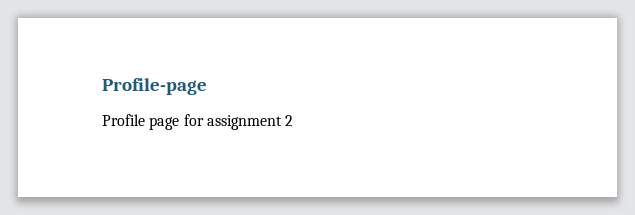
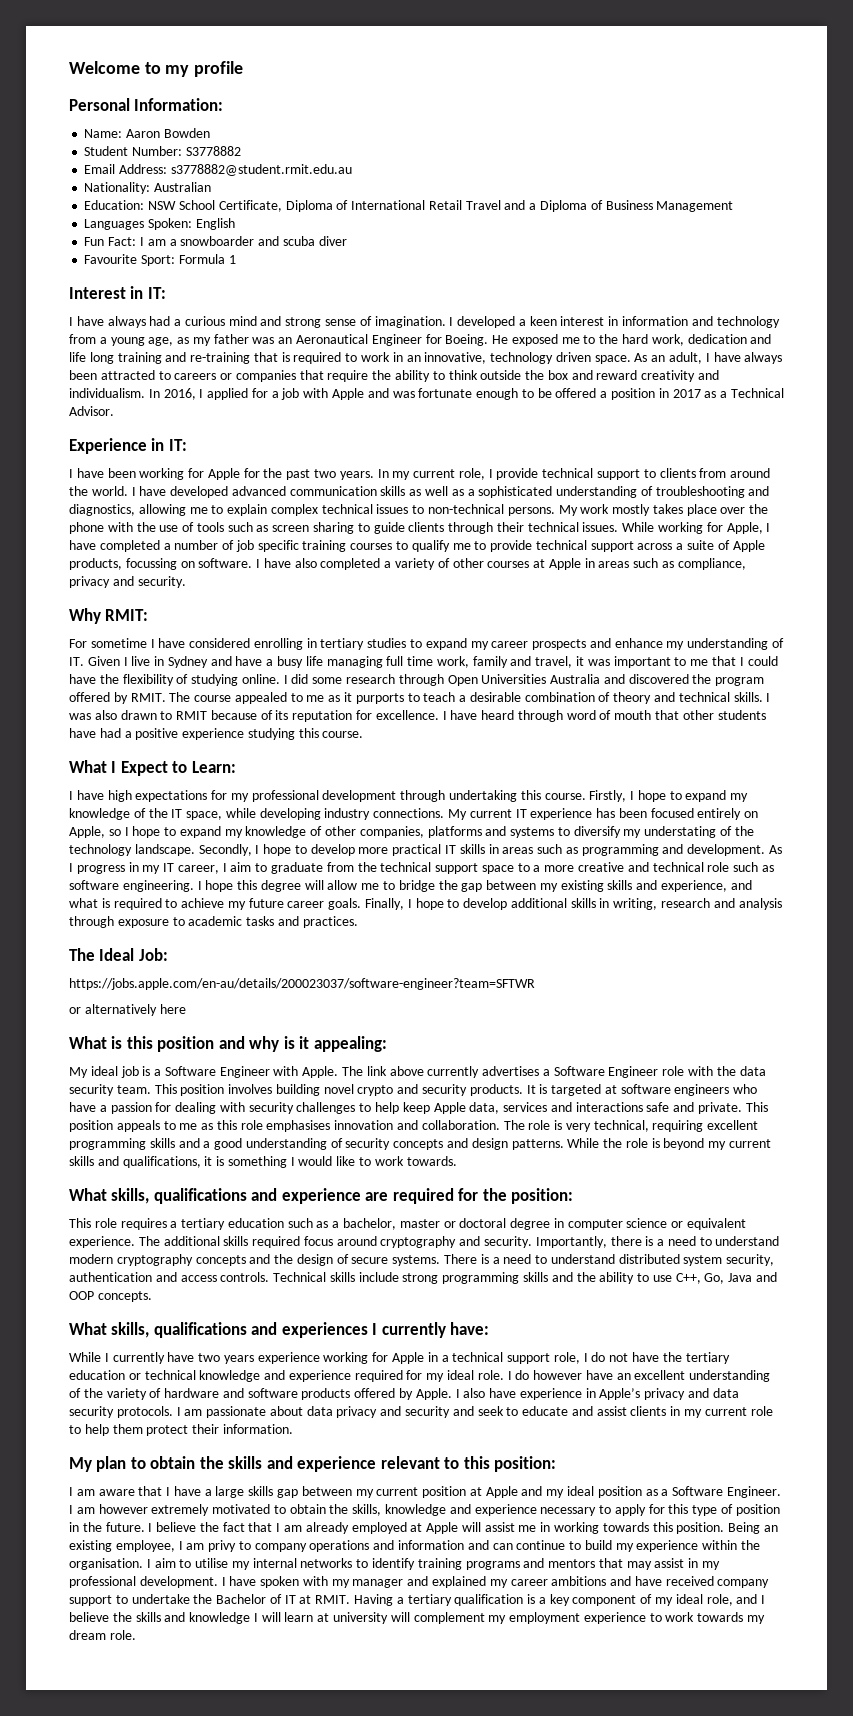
- Profile-page
- Profile page for assignment 2
+ Welcome to my profile
+ Personal Information:
+ Name: Aaron Bowden
+ Student Number: S3778882
+ Email Address: s3778882@student.rmit.edu.au
+ Nationality: Australian
+ Education: NSW School Certificate, Diploma of International Retail Travel and a Diploma of Business Management
+ Languages Spoken: English
+ Fun Fact: I am a snowboarder and scuba diver
+ Favourite Sport: Formula 1
+ Interest in IT:
+ I have always had a curious mind and strong sense of imagination. I developed a keen interest in information and technology from a young age, as my father was an Aeronautical Engineer for Boeing. He exposed me to the hard work, dedication and life long training and re-training that is required to work in an innovative, technology driven space. As an adult, I have always been attracted to careers or companies that require the ability to think outside the box and reward creativity and individualism. In 2016, I applied for a job with Apple and was fortunate enough to be offered a position in 2017 as a Technical Advisor.
+ Experience in IT:
+ I have been working for Apple for the past two years. In my current role, I provide technical support to clients from around the world. I have developed advanced communication skills as well as a sophisticated understanding of troubleshooting and diagnostics, allowing me to explain complex technical issues to non-technical persons. My work mostly takes place over the phone with the use of tools such as screen sharing to guide clients through their technical issues. While working for Apple, I have completed a number of job specific training courses to qualify me to provide technical support across a suite of Apple products, focussing on software. I have also completed a variety of other courses at Apple in areas such as compliance, privacy and security.
+ Why RMIT:
+ For sometime I have considered enrolling in tertiary studies to expand my career prospects and enhance my understanding of IT. Given I live in Sydney and have a busy life managing full time work, family and travel, it was important to me that I could have the flexibility of studying online. I did some research through Open Universities Australia and discovered the program offered by RMIT. The course appealed to me as it purports to teach a desirable combination of theory and technical skills. I was also drawn to RMIT because of its reputation for excellence. I have heard through word of mouth that other students have had a positive experience studying this course.
+ What I Expect to Learn:
+ I have high expectations for my professional development through undertaking this course. Firstly, I hope to expand my knowledge of the IT space, while developing industry connections. My current IT experience has been focused entirely on Apple, so I hope to expand my knowledge of other companies, platforms and systems to diversify my understating of the technology landscape. Secondly, I hope to develop more practical IT skills in areas such as programming and development. As I progress in my IT career, I aim to graduate from the technical support space to a more creative and technical role such as software engineering. I hope this degree will allow me to bridge the gap between my existing skills and experience, and what is required to achieve my future career goals. Finally, I hope to develop additional skills in writing, research and analysis through exposure to academic tasks and practices.
+ The Ideal Job:
+ https://jobs.apple.com/en-au/details/200023037/software-engineer?team=SFTWR
+ or alternatively here
+ What is this position and why is it appealing:
+ My ideal job is a Software Engineer with Apple. The link above currently advertises a Software Engineer role with the data security team. This position involves building novel crypto and security products. It is targeted at software engineers who have a passion for dealing with security challenges to help keep Apple data, services and interactions safe and private. This position appeals to me as this role emphasises innovation and collaboration. The role is very technical, requiring excellent programming skills and a good understanding of security concepts and design patterns. While the role is beyond my current skills and qualifications, it is something I would like to work towards.
+ What skills, qualifications and experience are required for the position:
+ This role requires a tertiary education such as a bachelor, master or doctoral degree in computer science or equivalent experience. The additional skills required focus around cryptography and security. Importantly, there is a need to understand modern cryptography concepts and the design of secure systems. There is a need to understand distributed system security, authentication and access controls. Technical skills include strong programming skills and the ability to use C++, Go, Java and OOP concepts.
+ What skills, qualifications and experiences I currently have:
+ While I currently have two years experience working for Apple in a technical support role, I do not have the tertiary education or technical knowledge and experience required for my ideal role. I do however have an excellent understanding of the variety of hardware and software products offered by Apple. I also have experience in Apple’s privacy and data security protocols. I am passionate about data privacy and security and seek to educate and assist clients in my current role to help them protect their information.
+ My plan to obtain the skills and experience relevant to this position:
+ I am aware that I have a large skills gap between my current position at Apple and my ideal position as a Software Engineer. I am however extremely motivated to obtain the skills, knowledge and experience necessary to apply for this type of position in the future. I believe the fact that I am already employed at Apple will assist me in working towards this position. Being an existing employee, I am privy to company operations and information and can continue to build my experience within the organisation. I aim to utilise my internal networks to identify training programs and mentors that may assist in my professional development. I have spoken with my manager and explained my career ambitions and have received company support to undertake the Bachelor of IT at RMIT. Having a tertiary qualification is a key component of my ideal role, and I believe the skills and knowledge I will learn at university will complement my employment experience to work towards my dream role.

